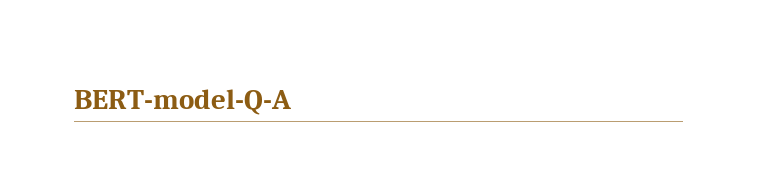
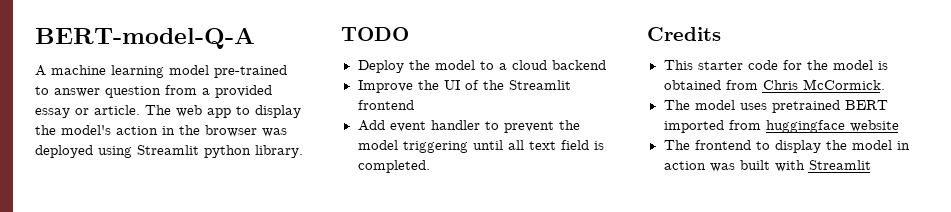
+ A machine learning model pre-trained to answer question from a provided essay or article. The web app to display the model's action in the browser was deployed using Streamlit python library.
+ TODO
+ Deploy the model to a cloud backend
+ Improve the UI of the Streamlit frontend
+ Add event handler to prevent the model triggering until all text field is completed.
+ Credits
+ This starter code for the model is obtained from Chris McCormick.
+ The model uses pretrained BERT imported from huggingface website
+ The frontend to display the model in action was built with Streamlit

